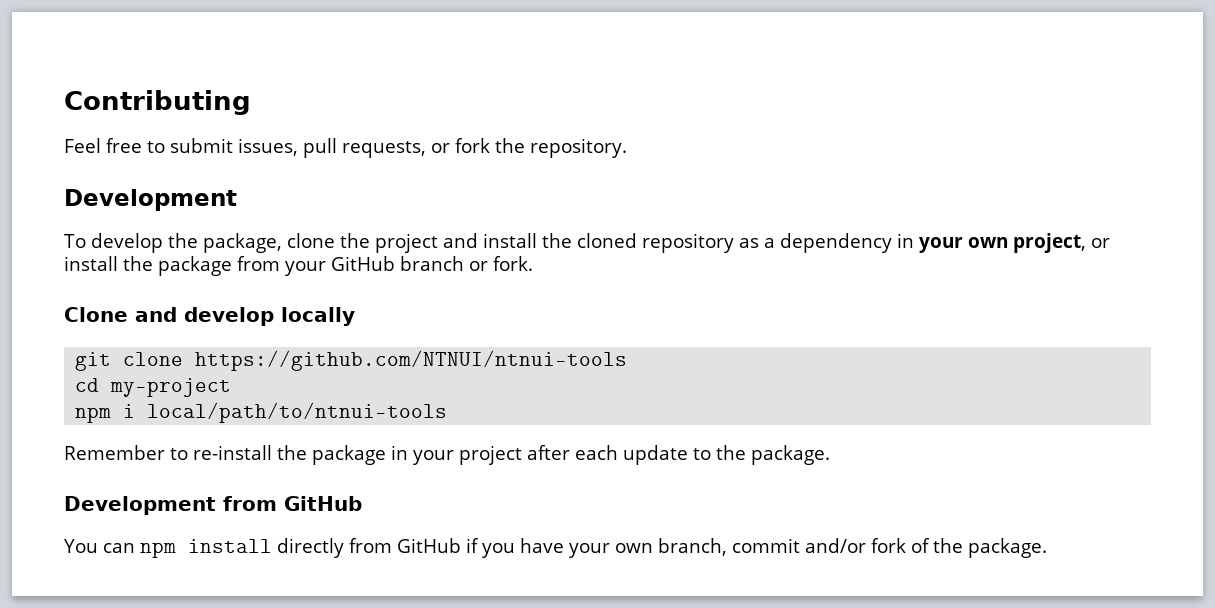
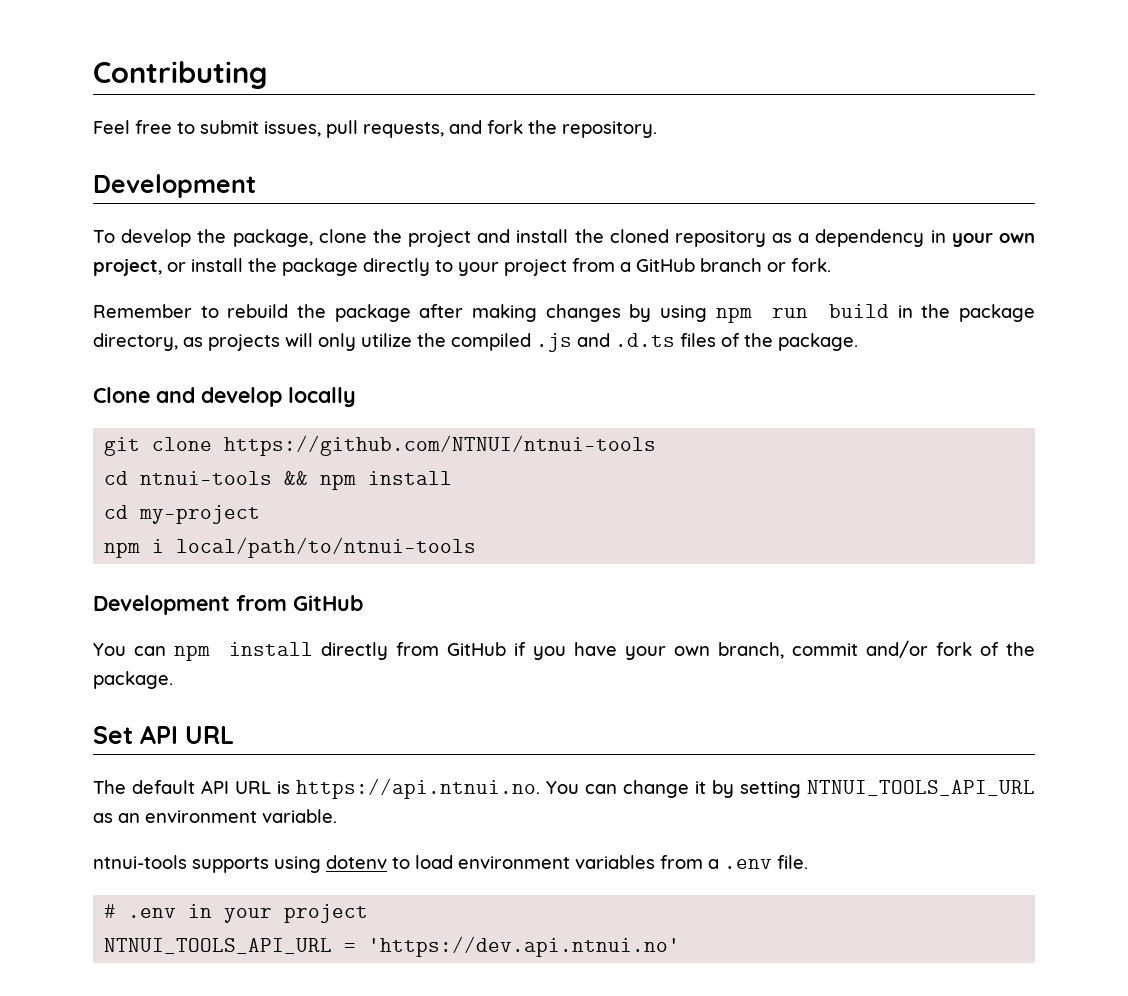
- Feel free to submit issues, pull requests, or fork the repository.
+ Feel free to submit issues, pull requests, and fork the repository.
- To develop the package, clone the project and install the cloned repository as a dependency in your own project, or install the package from your GitHub branch or fork.
+ To develop the package, clone the project and install the cloned repository as a dependency in your own project, or install the package directly to your project from a GitHub branch or fork.
+ Remember to rebuild the package after making changes by using npm run build in the package directory, as projects will only utilize the compiled .js and .d.ts files of the package.
+ cd ntnui-tools && npm install
- Remember to re-install the package in your project after each update to the package.
+ Set API URL
+ The default API URL is https://api.ntnui.no. You can change it by setting NTNUI_TOOLS_API_URL as an environment variable.
+ ntnui-tools supports using dotenv to load environment variables from a .env file.
+ # .env in your project
+ NTNUI_TOOLS_API_URL = 'https://dev.api.ntnui.no'

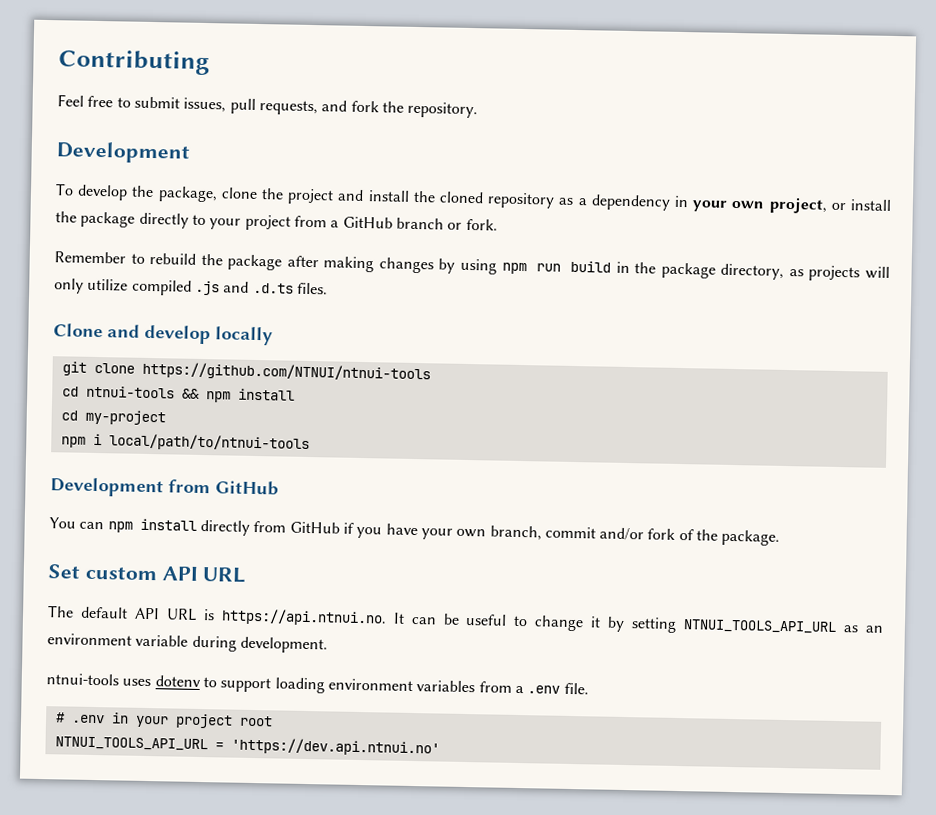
- Remember to rebuild the package after making changes by using npm run build in the package directory, as projects will only utilize the compiled .js and .d.ts files of the package.
+ Remember to rebuild the package after making changes by using npm run build in the package directory, as projects will only utilize compiled .js and .d.ts files.
- Set API URL
+ Set custom API URL
- The default API URL is https://api.ntnui.no. You can change it by setting NTNUI_TOOLS_API_URL as an environment variable.
- ntnui-tools supports using dotenv to load environment variables from a .env file.
+ The default API URL is https://api.ntnui.no. It can be useful to change it by setting NTNUI_TOOLS_API_URL as an environment variable during development.
+ ntnui-tools uses dotenv to support loading environment variables from a .env file.
- # .env in your project
+ # .env in your project root

